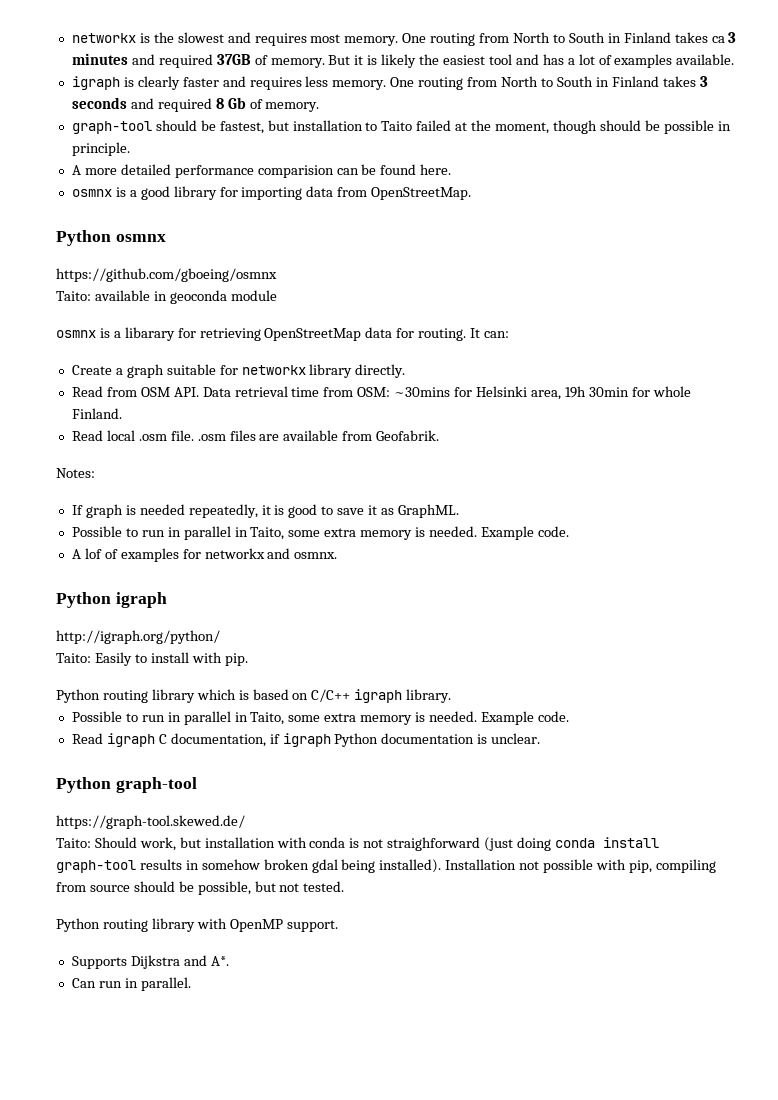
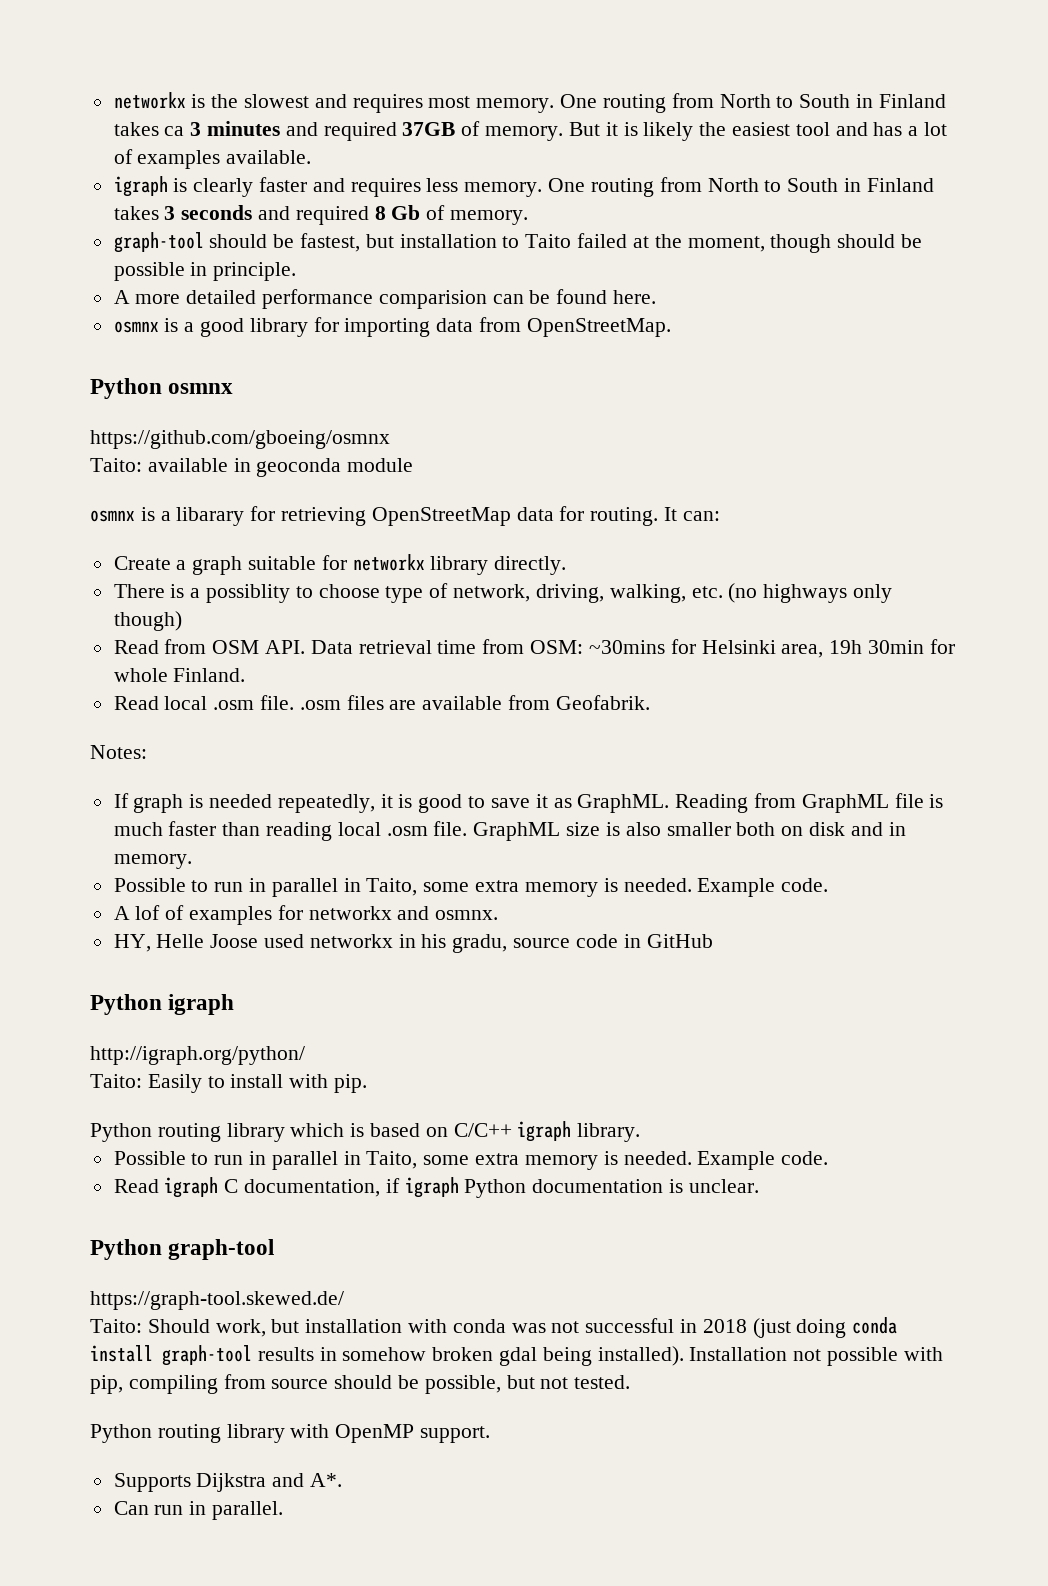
+ There is a possiblity to choose type of network, driving, walking, etc. (no highways only though)
+ Reading from GraphML file is much faster than reading local .osm file. GraphML size is also smaller both on disk and in memory.
+ HY, Helle Joose used networkx in his gradu, source code in GitHub
- Taito: Should work, but installation with conda is not straighforward (just doing conda install graph-tool results in somehow broken gdal being installed).
+ Taito: Should work, but installation with conda was not successful in 2018 (just doing conda install graph-tool results in somehow broken gdal being installed).

